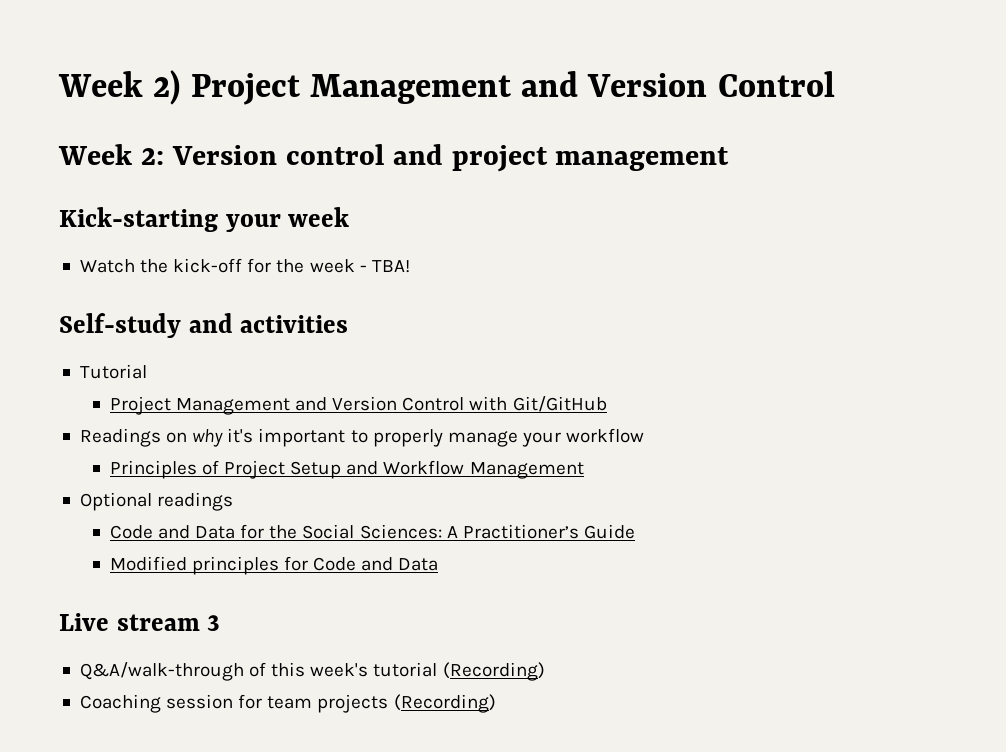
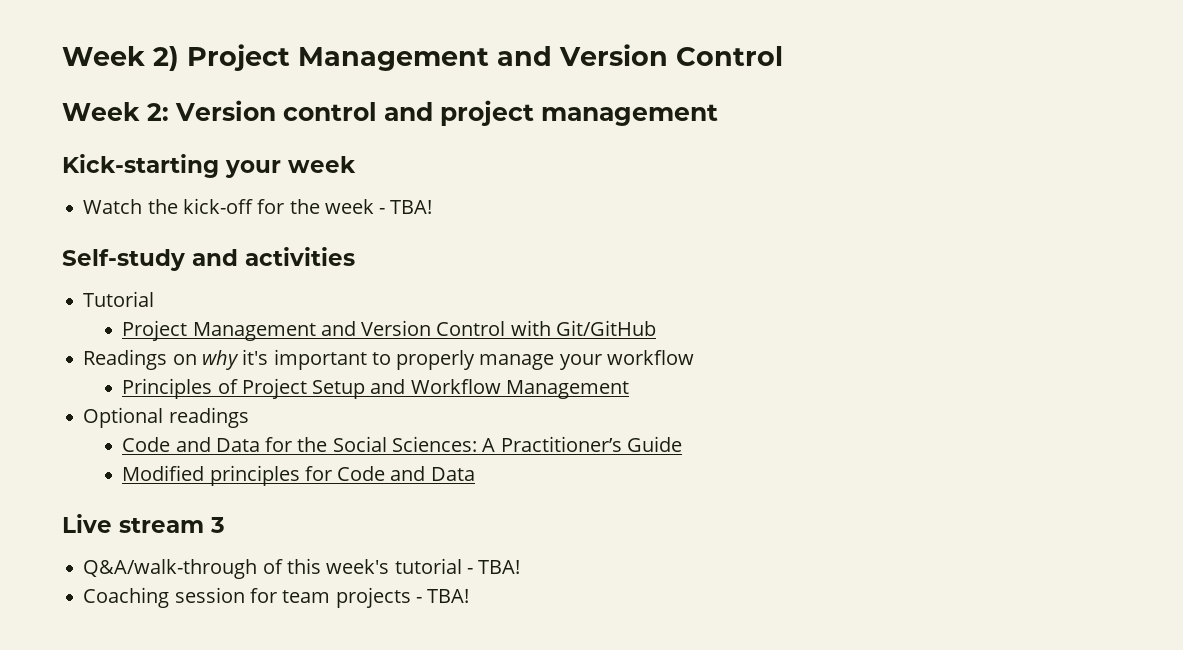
- Q&A/walk-through of this week's tutorial (Recording)
+ Q&A/walk-through of this week's tutorial - TBA!
- Coaching session for team projects (Recording)
+ Coaching session for team projects - TBA!

